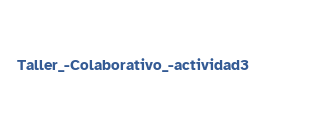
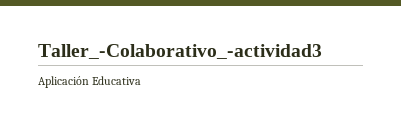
+ Aplicación Educativa

